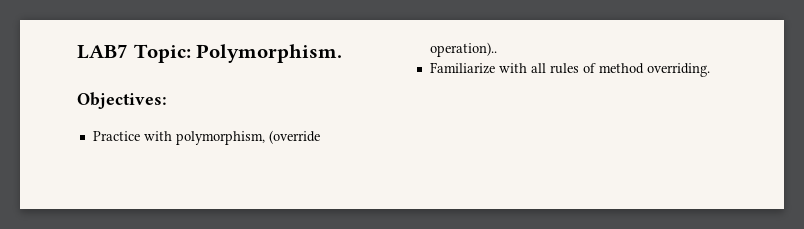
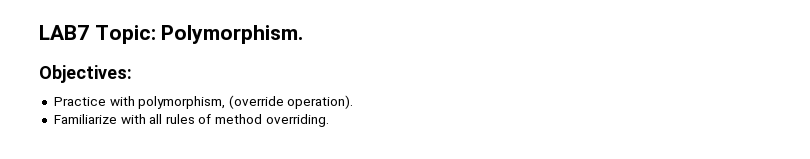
- Practice with polymorphism, (override operation)..
+ Practice with polymorphism, (override operation).

